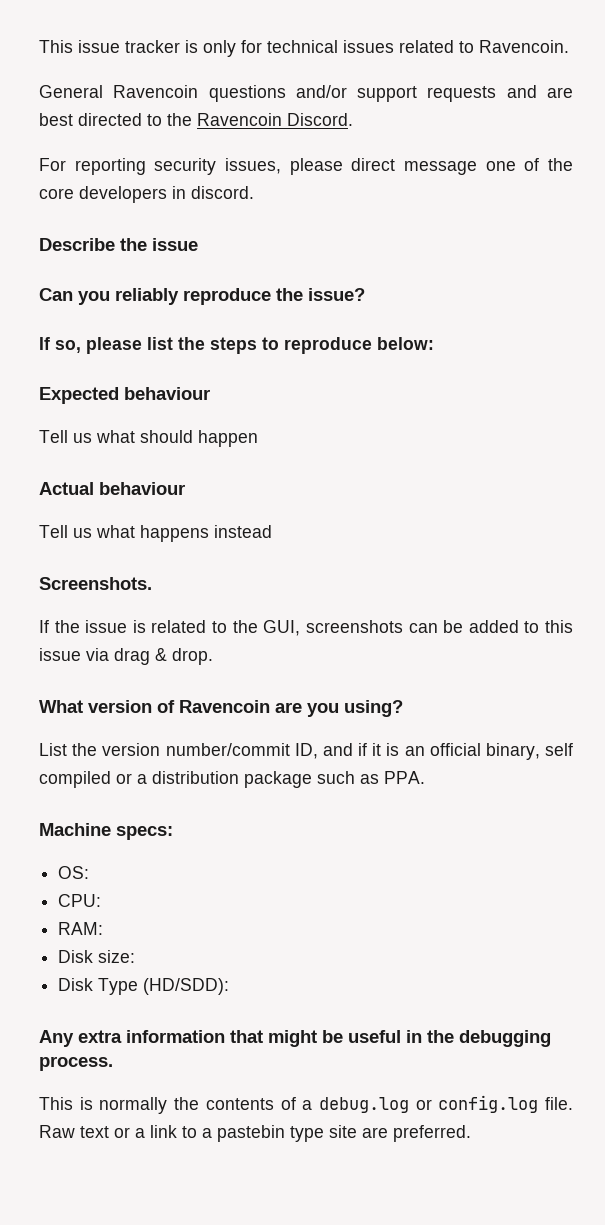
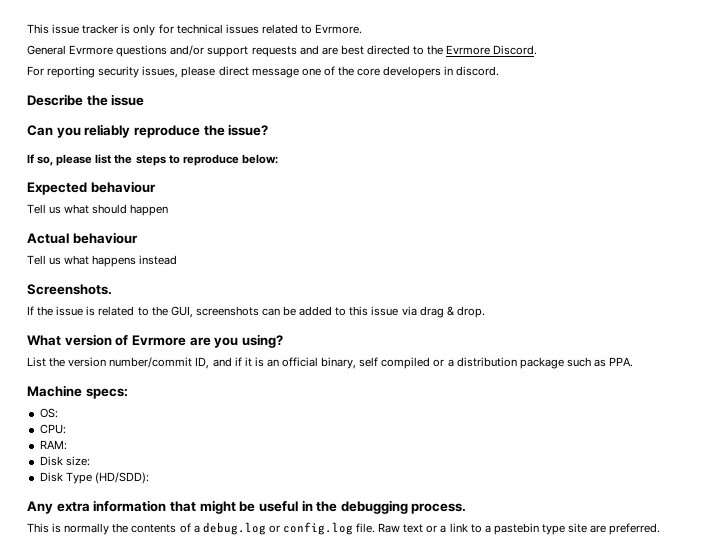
- This issue tracker is only for technical issues related to Ravencoin.
+ This issue tracker is only for technical issues related to Evrmore.
- General Ravencoin questions and/or support requests and are best directed to the Ravencoin Discord.
+ General Evrmore questions and/or support requests and are best directed to the Evrmore Discord.
- What version of Ravencoin are you using?
+ What version of Evrmore are you using?

